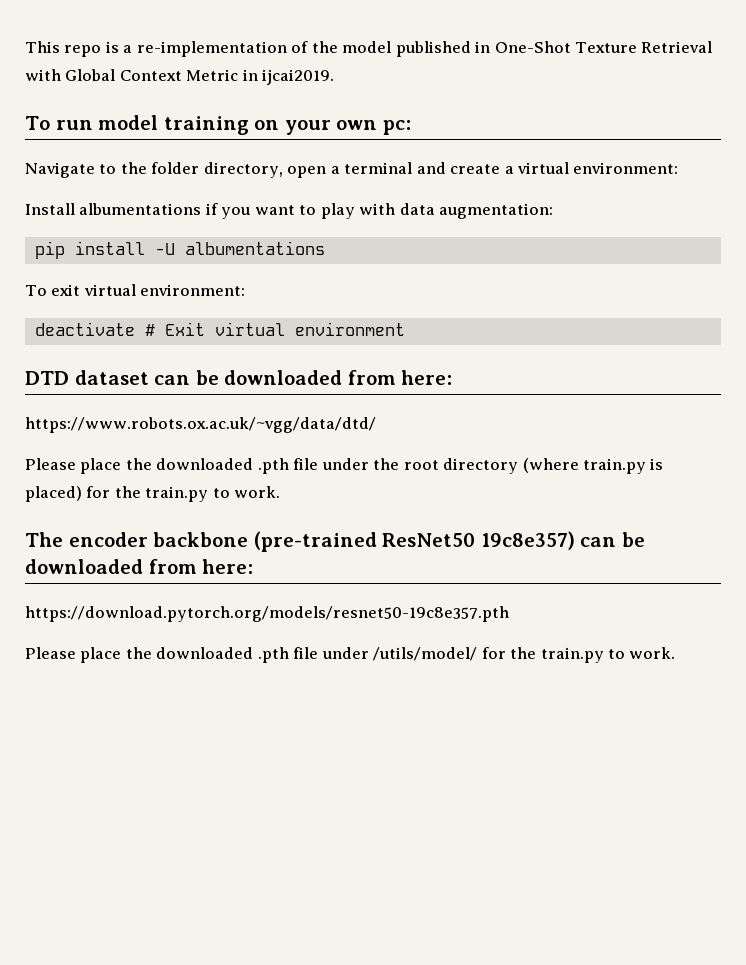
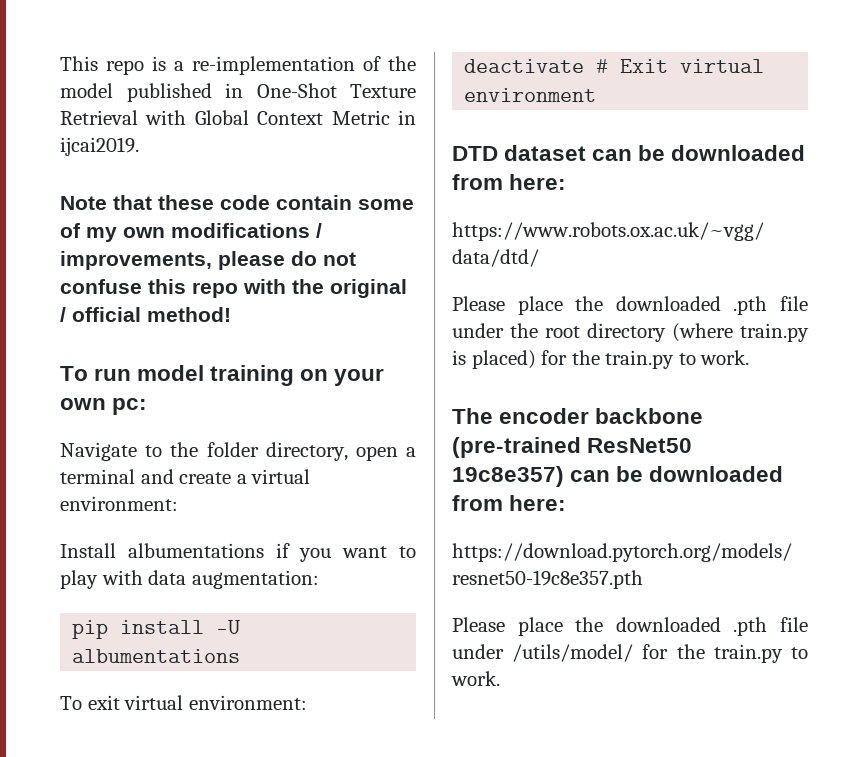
+ Note that these code contain some of my own modifications / improvements, please do not confuse this repo with the original / official method!

